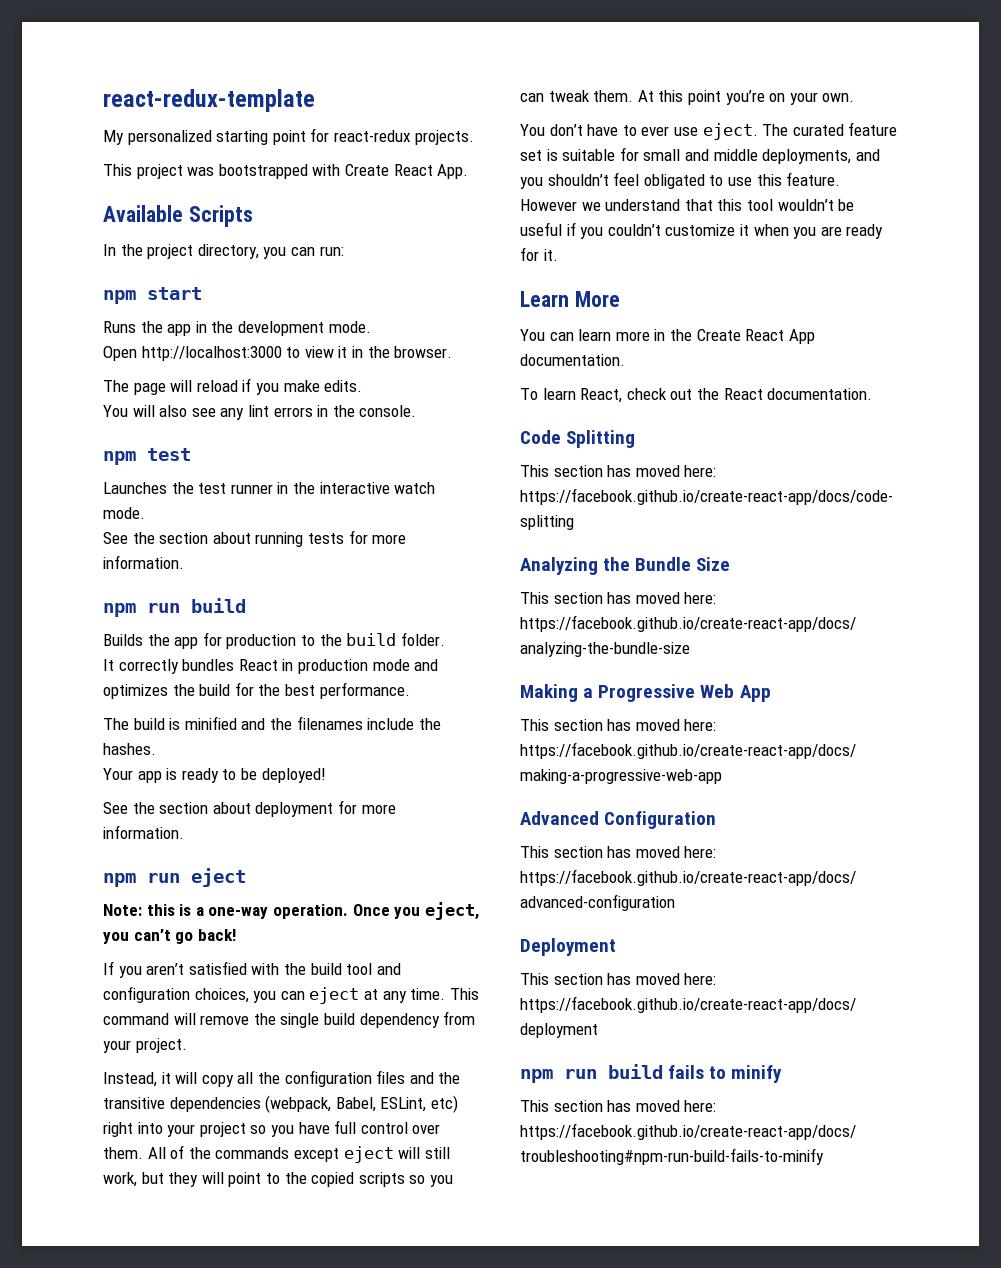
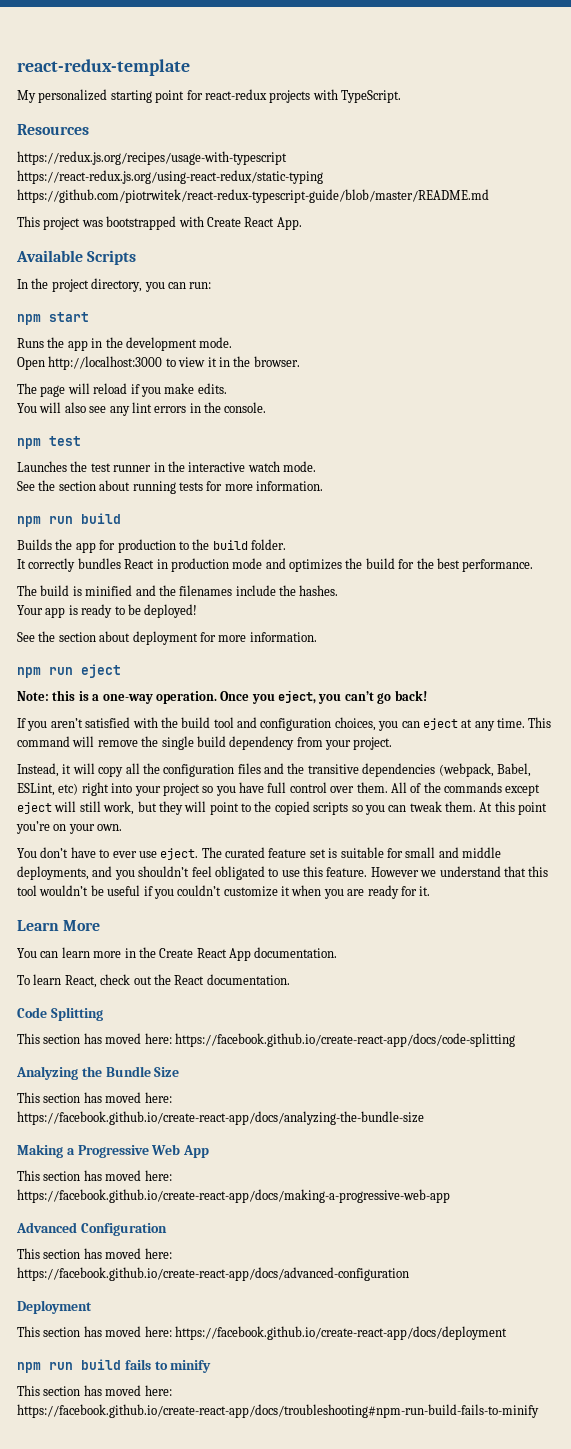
- My personalized starting point for react-redux projects.
+ My personalized starting point for react-redux projects with TypeScript.
+ Resources
+ https://redux.js.org/recipes/usage-with-typescript https://react-redux.js.org/using-react-redux/static-typing https://github.com/piotrwitek/react-redux-typescript-guide/blob/master/README.md

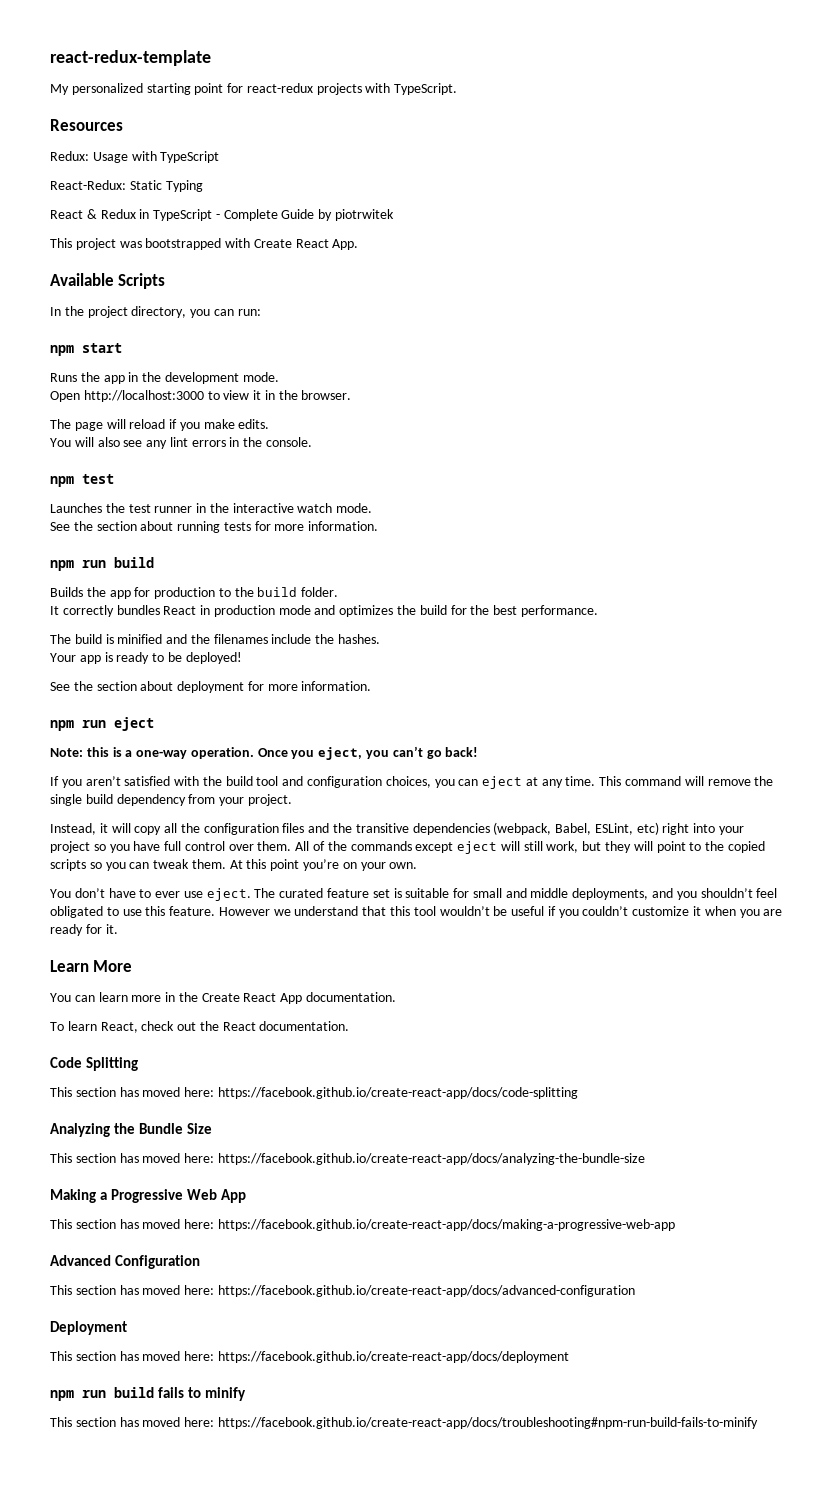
- https://redux.js.org/recipes/usage-with-typescript https://react-redux.js.org/using-react-redux/static-typing https://github.com/piotrwitek/react-redux-typescript-guide/blob/master/README.md
+ Redux: Usage with TypeScript
+ React-Redux: Static Typing
+ React & Redux in TypeScript - Complete Guide by piotrwitek

